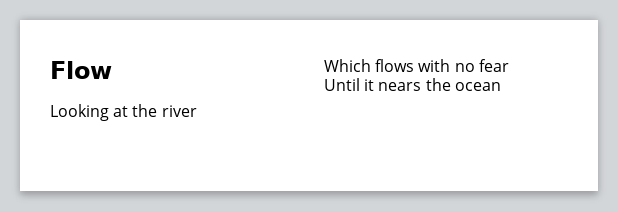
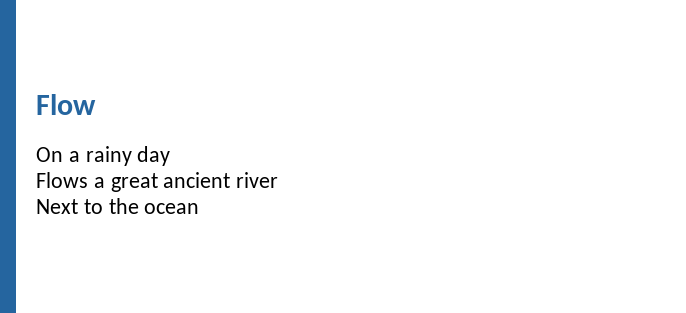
- Looking at the river
- Which flows with no fear
- Until it nears the ocean
+ On a rainy day
+ Flows a great ancient river
+ Next to the ocean

